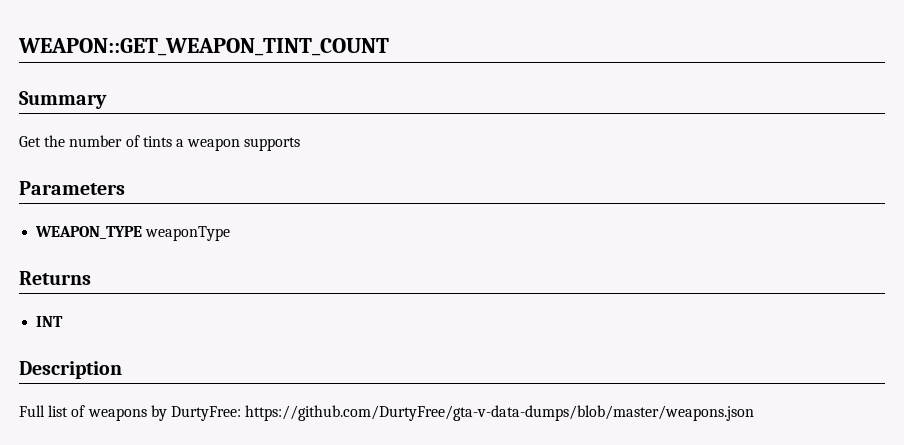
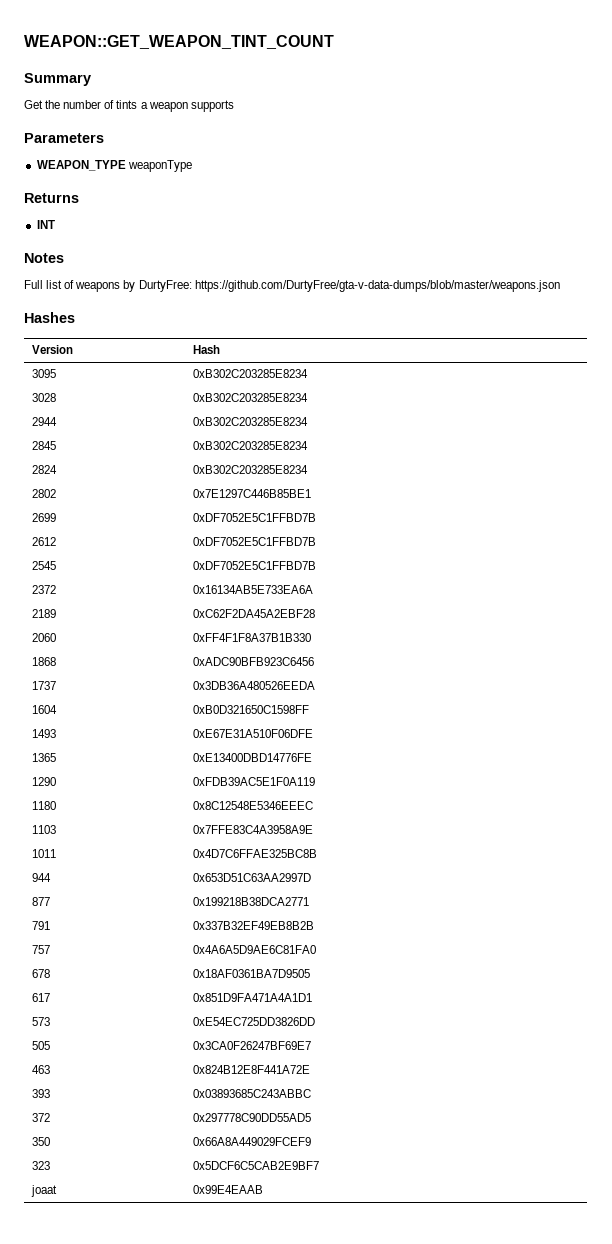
- Description
+ Notes
+ Hashes
+ Version | Hash
+ 3095 | 0xB302C203285E8234
+ 3028 | 0xB302C203285E8234
+ 2944 | 0xB302C203285E8234
+ 2845 | 0xB302C203285E8234
+ 2824 | 0xB302C203285E8234
+ 2802 | 0x7E1297C446B85BE1
+ 2699 | 0xDF7052E5C1FFBD7B
+ 2612 | 0xDF7052E5C1FFBD7B
+ 2545 | 0xDF7052E5C1FFBD7B
+ 2372 | 0x16134AB5E733EA6A
+ 2189 | 0xC62F2DA45A2EBF28
+ 2060 | 0xFF4F1F8A37B1B330
+ 1868 | 0xADC90BFB923C6456
+ 1737 | 0x3DB36A480526EEDA
+ 1604 | 0xB0D321650C1598FF
+ 1493 | 0xE67E31A510F06DFE
+ 1365 | 0xE13400DBD14776FE
+ 1290 | 0xFDB39AC5E1F0A119
+ 1180 | 0x8C12548E5346EEEC
+ 1103 | 0x7FFE83C4A3958A9E
+ 1011 | 0x4D7C6FFAE325BC8B
+ 944 | 0x653D51C63AA2997D
+ 877 | 0x199218B38DCA2771
+ 791 | 0x337B32EF49EB8B2B
+ 757 | 0x4A6A5D9AE6C81FA0
+ 678 | 0x18AF0361BA7D9505
+ 617 | 0x851D9FA471A4A1D1
+ 573 | 0xE54EC725DD3826DD
+ 505 | 0x3CA0F26247BF69E7
+ 463 | 0x824B12E8F441A72E
+ 393 | 0x03893685C243ABBC
+ 372 | 0x297778C90DD55AD5
+ 350 | 0x66A8A449029FCEF9
+ 323 | 0x5DCF6C5CAB2E9BF7
+ joaat | 0x99E4EAAB

